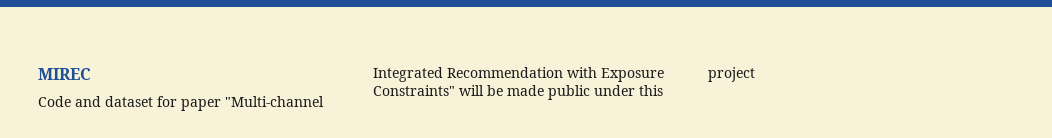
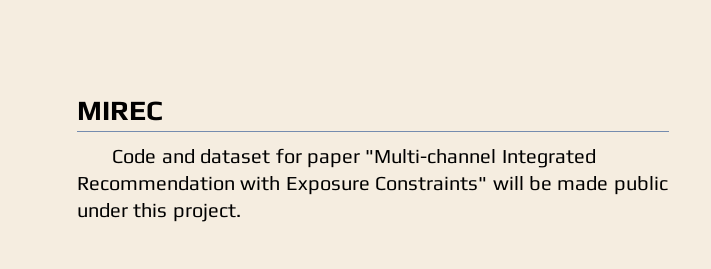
- Code and dataset for paper "Multi-channel Integrated Recommendation with Exposure Constraints" will be made public under this project
+ Code and dataset for paper "Multi-channel Integrated Recommendation with Exposure Constraints" will be made public under this project.

